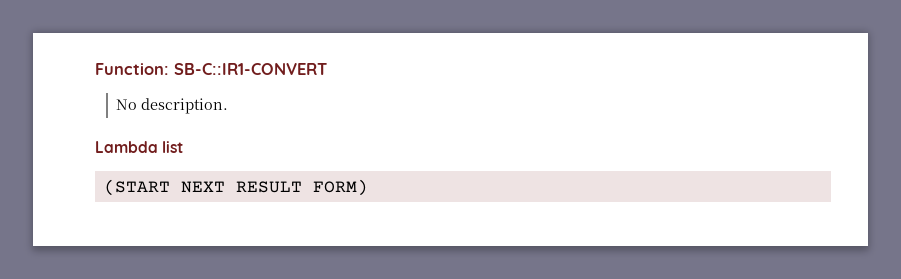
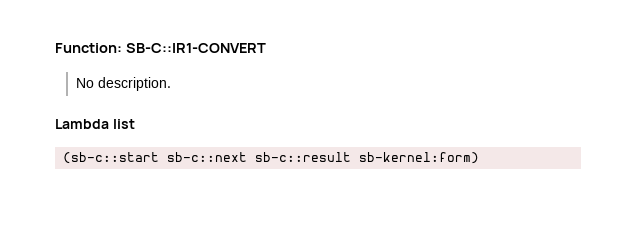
- (START NEXT RESULT FORM)
+ (sb-c::start sb-c::next sb-c::result sb-kernel:form)

